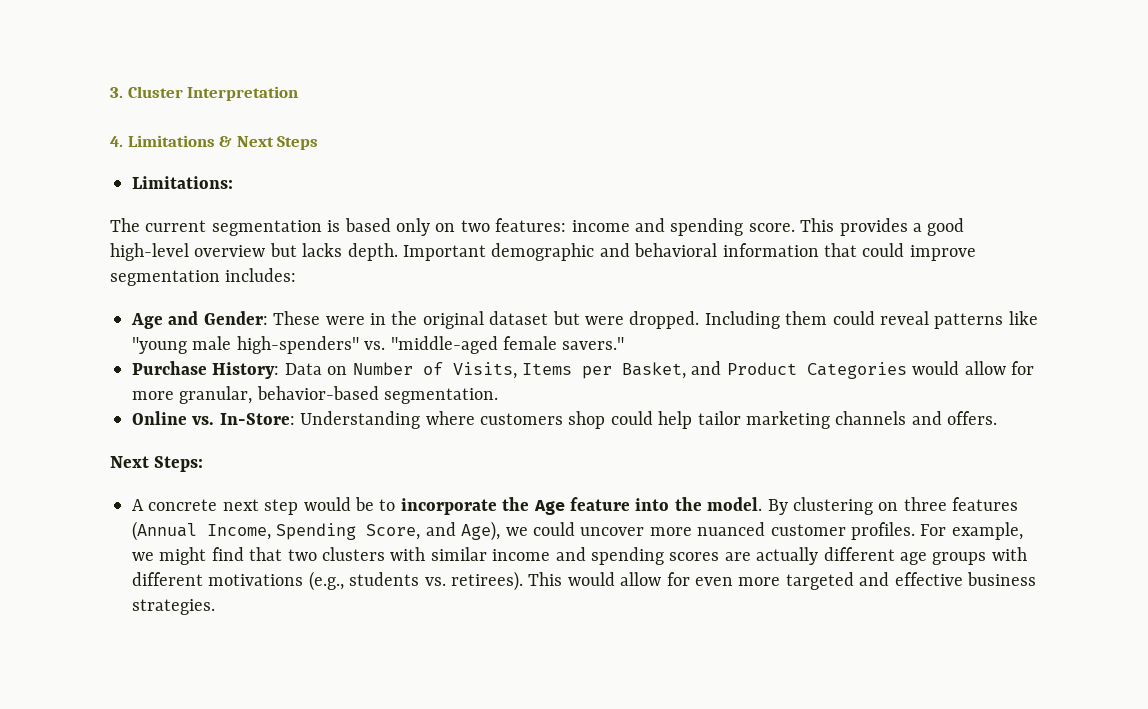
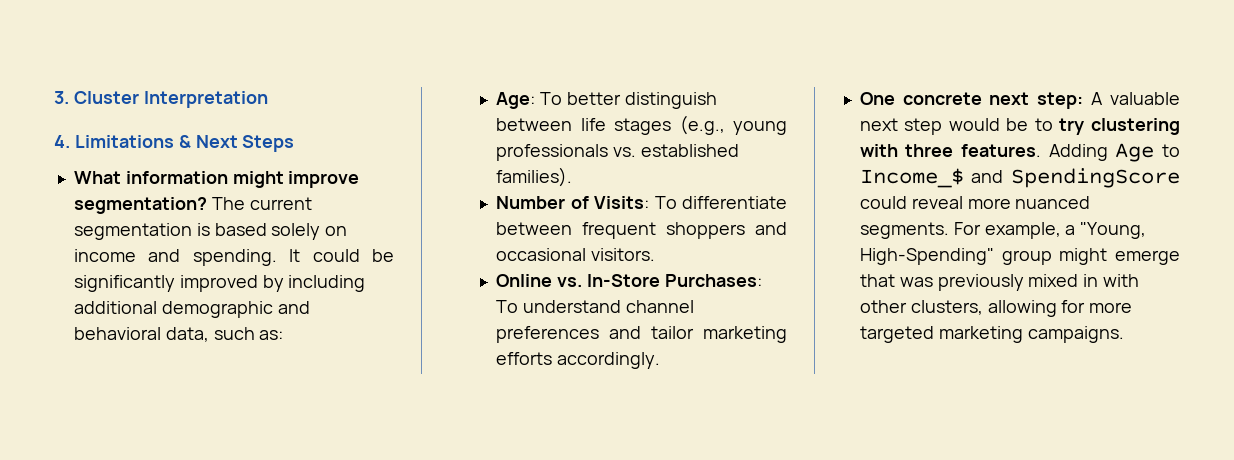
- Limitations:
- The current segmentation is based only on two features: income and spending score. This provides a good high-level overview but lacks depth. Important demographic and behavioral information that could improve segmentation includes:
- Age and Gender: These were in the original dataset but were dropped. Including them could reveal patterns like "young male high-spenders" vs. "middle-aged female savers."
- Purchase History: Data on Number of Visits, Items per Basket, and Product Categories would allow for more granular, behavior-based segmentation.
- Online vs. In-Store: Understanding where customers shop could help tailor marketing channels and offers.
- Next Steps:
- A concrete next step would be to incorporate the Age feature into the model. By clustering on three features (Annual Income, Spending Score, and Age), we could uncover more nuanced customer profiles. For example, we might find that two clusters with similar income and spending scores are actually different age groups with different motivations (e.g., students vs. retirees). This would allow for even more targeted and effective business strategies.
+ What information might improve segmentation? The current segmentation is based solely on income and spending. It could be significantly improved by including additional demographic and behavioral data, such as:
+ Age: To better distinguish between life stages (e.g., young professionals vs. established families).
+ Number of Visits: To differentiate between frequent shoppers and occasional visitors.
+ Online vs. In-Store Purchases: To understand channel preferences and tailor marketing efforts accordingly.
+ One concrete next step: A valuable next step would be to try clustering with three features. Adding Age to Income_$ and SpendingScore could reveal more nuanced segments. For example, a "Young, High-Spending" group might emerge that was previously mixed in with other clusters, allowing for more targeted marketing campaigns.

